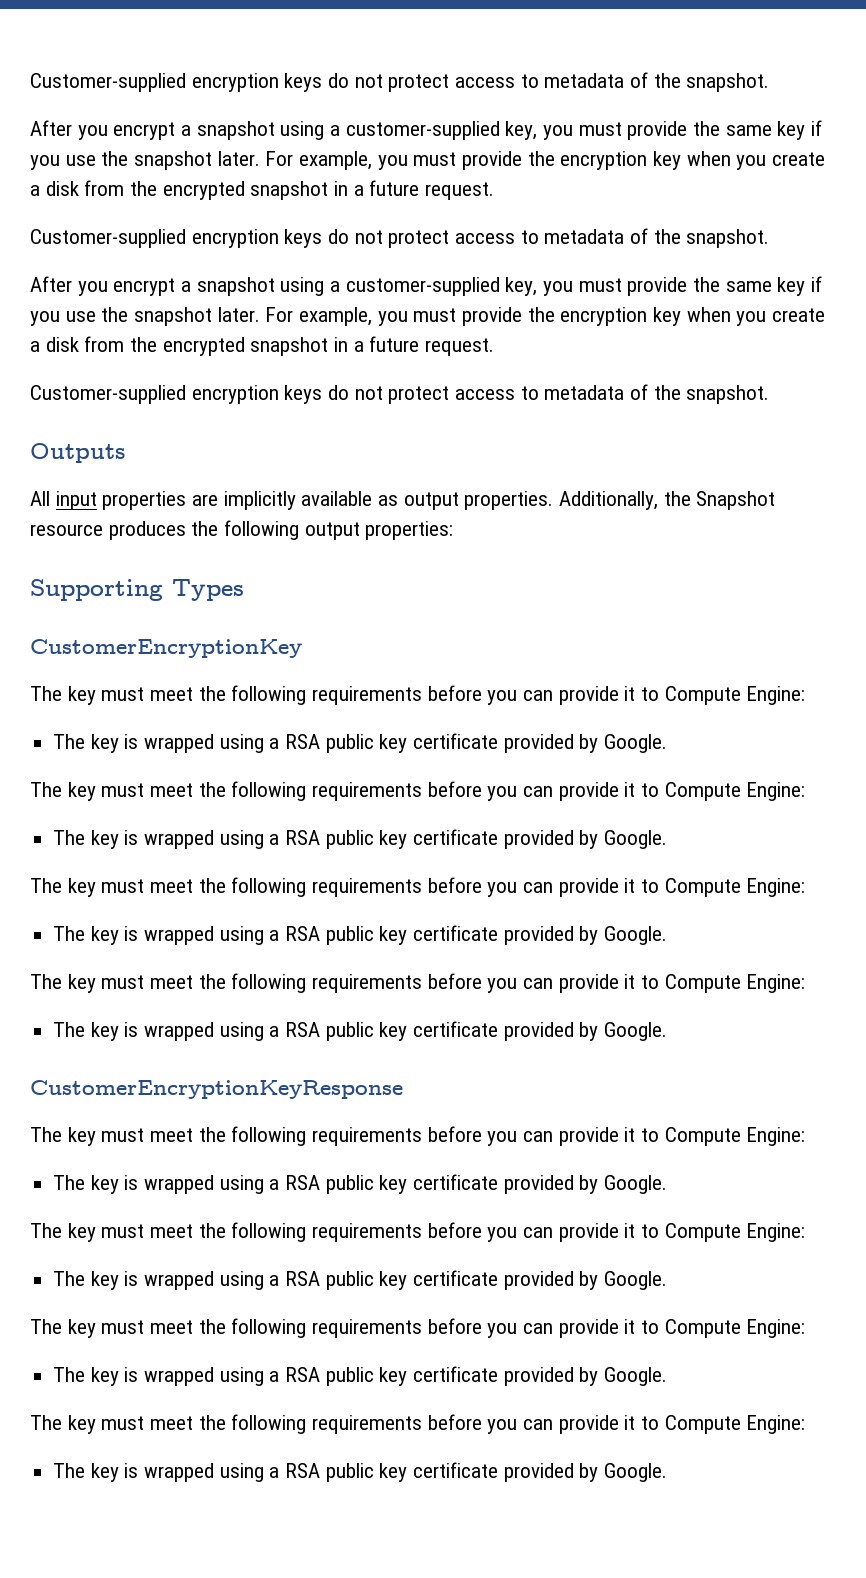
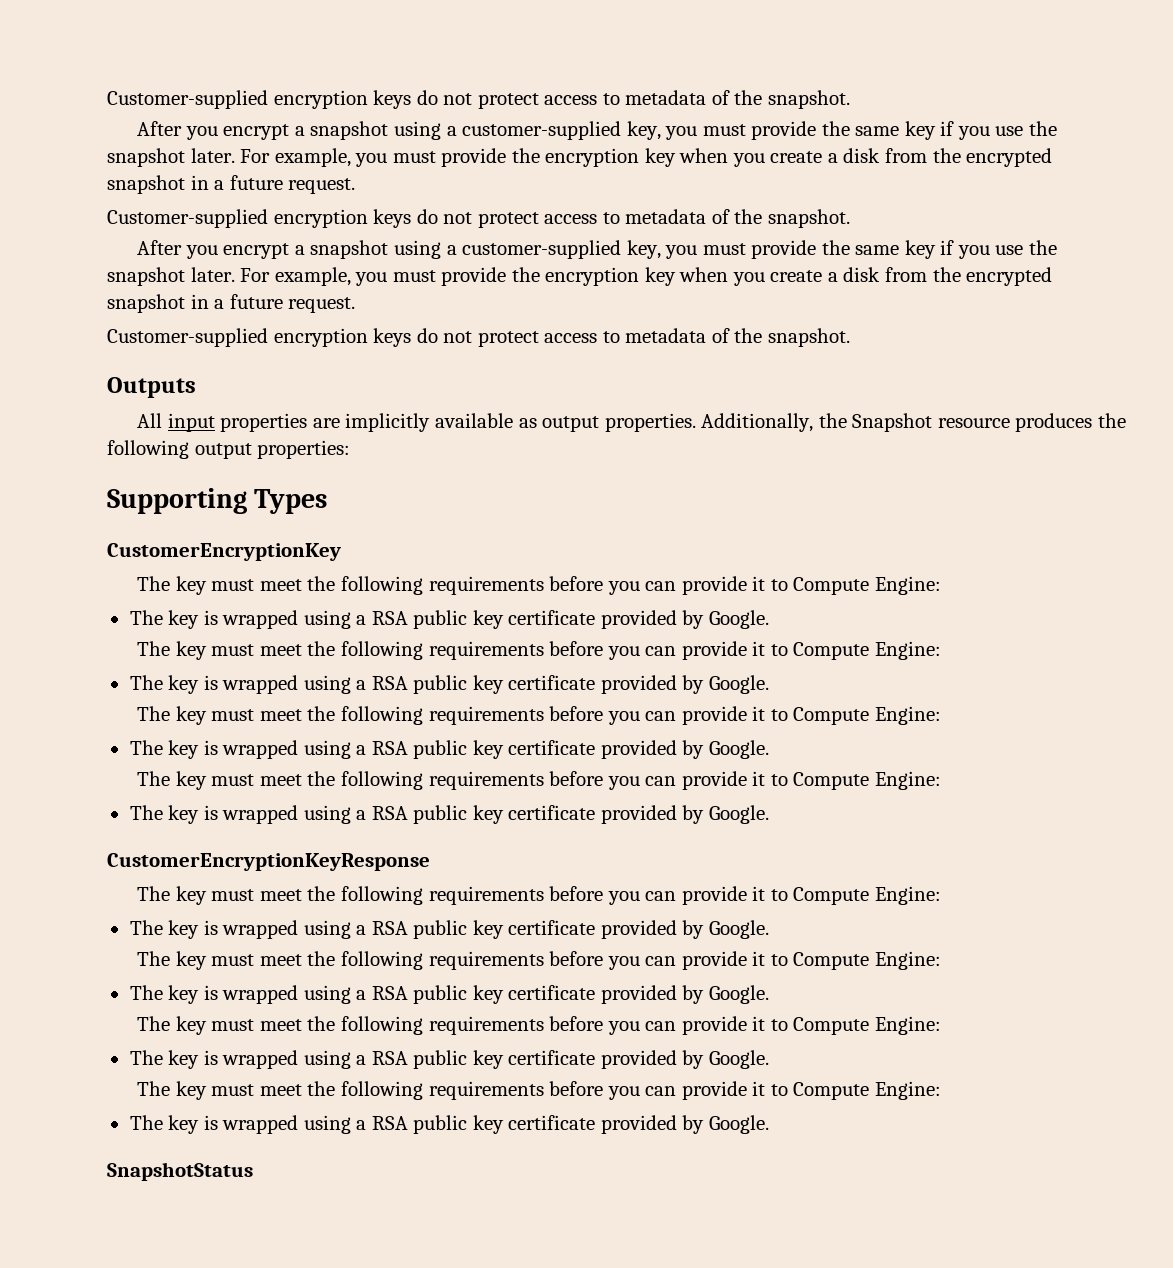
+ SnapshotStatus

